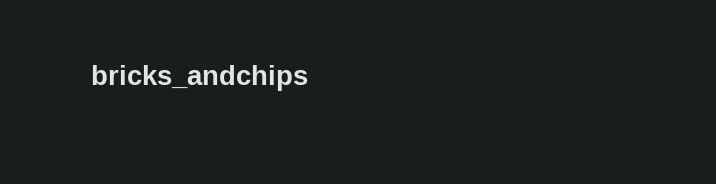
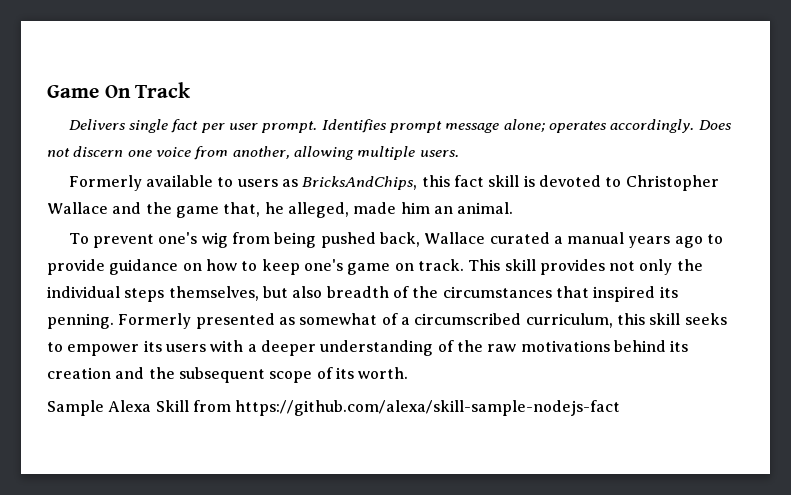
- bricks_andchips
+ Game On Track
+ Delivers single fact per user prompt. Identifies prompt message alone; operates accordingly. Does not discern one voice from another, allowing multiple users.
+ Formerly available to users as BricksAndChips, this fact skill is devoted to Christopher Wallace and the game that, he alleged, made him an animal.
+ To prevent one's wig from being pushed back, Wallace curated a manual years ago to provide guidance on how to keep one's game on track. This skill provides not only the individual steps themselves, but also breadth of the circumstances that inspired its penning. Formerly presented as somewhat of a circumscribed curriculum, this skill seeks to empower its users with a deeper understanding of the raw motivations behind its creation and the subsequent scope of its worth.
+ Sample Alexa Skill from https://github.com/alexa/skill-sample-nodejs-fact

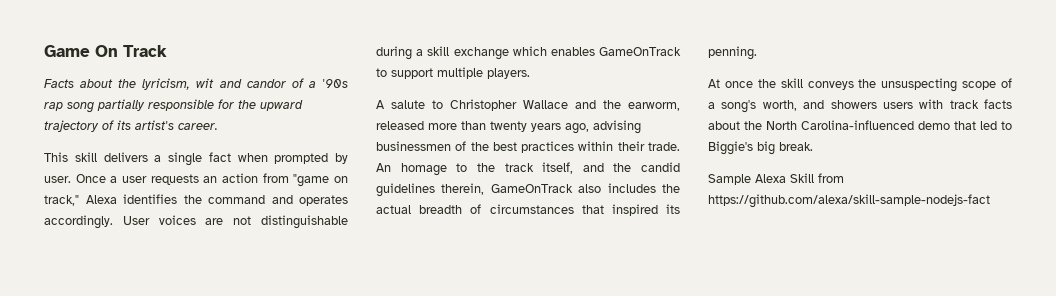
- Delivers single fact per user prompt. Identifies prompt message alone; operates accordingly. Does not discern one voice from another, allowing multiple users.
- Formerly available to users as BricksAndChips, this fact skill is devoted to Christopher Wallace and the game that, he alleged, made him an animal.
- To prevent one's wig from being pushed back, Wallace curated a manual years ago to provide guidance on how to keep one's game on track. This skill provides not only the individual steps themselves, but also breadth of the circumstances that inspired its penning. Formerly presented as somewhat of a circumscribed curriculum, this skill seeks to empower its users with a deeper understanding of the raw motivations behind its creation and the subsequent scope of its worth.
+ Facts about the lyricism, wit and candor of a '90s rap song partially responsible for the upward trajectory of its artist's career.
+ This skill delivers a single fact when prompted by user. Once a user requests an action from "game on track," Alexa identifies the command and operates accordingly. User voices are not distinguishable during a skill exchange which enables GameOnTrack to support multiple players.
+ A salute to Christopher Wallace and the earworm, released more than twenty years ago, advising businessmen of the best practices within their trade. An homage to the track itself, and the candid guidelines therein, GameOnTrack also includes the actual breadth of circumstances that inspired its penning.
+ At once the skill conveys the unsuspecting scope of a song's worth, and showers users with track facts about the North Carolina-influenced demo that led to Biggie's big break.

